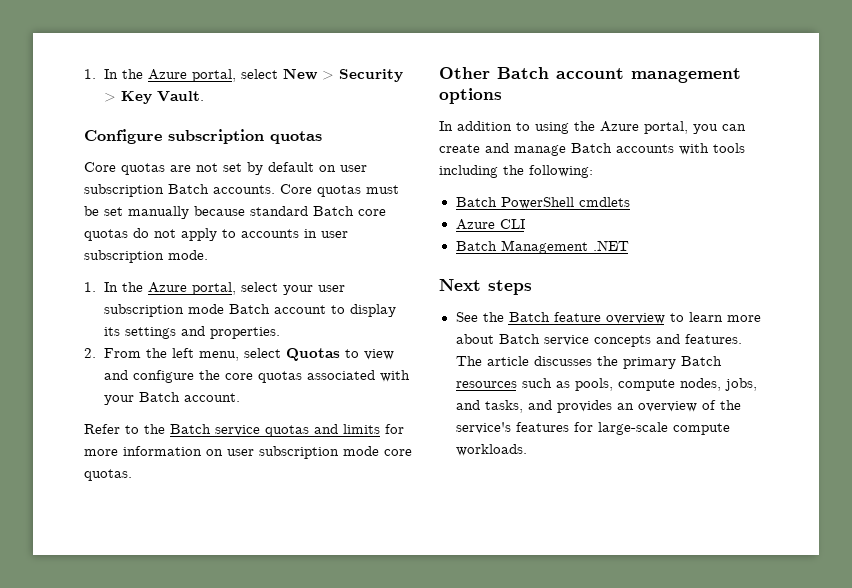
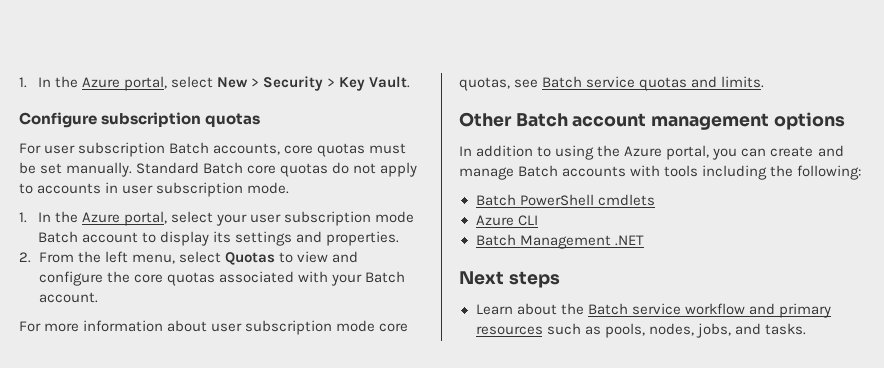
- Core quotas are not set by default on user subscription Batch accounts. Core quotas must be set manually because standard Batch core quotas do not apply to accounts in user subscription mode.
+ For user subscription Batch accounts, core quotas must be set manually. Standard Batch core quotas do not apply to accounts in user subscription mode.
- Refer to the Batch service quotas and limits for more information on user subscription mode core quotas.
+ For more information about user subscription mode core quotas, see Batch service quotas and limits.
- See the Batch feature overview to learn more about Batch service concepts and features. The article discusses the primary Batch resources such as pools, compute nodes, jobs, and tasks, and provides an overview of the service's features for large-scale compute workloads.
+ Learn about the Batch service workflow and primary resources such as pools, nodes, jobs, and tasks.

